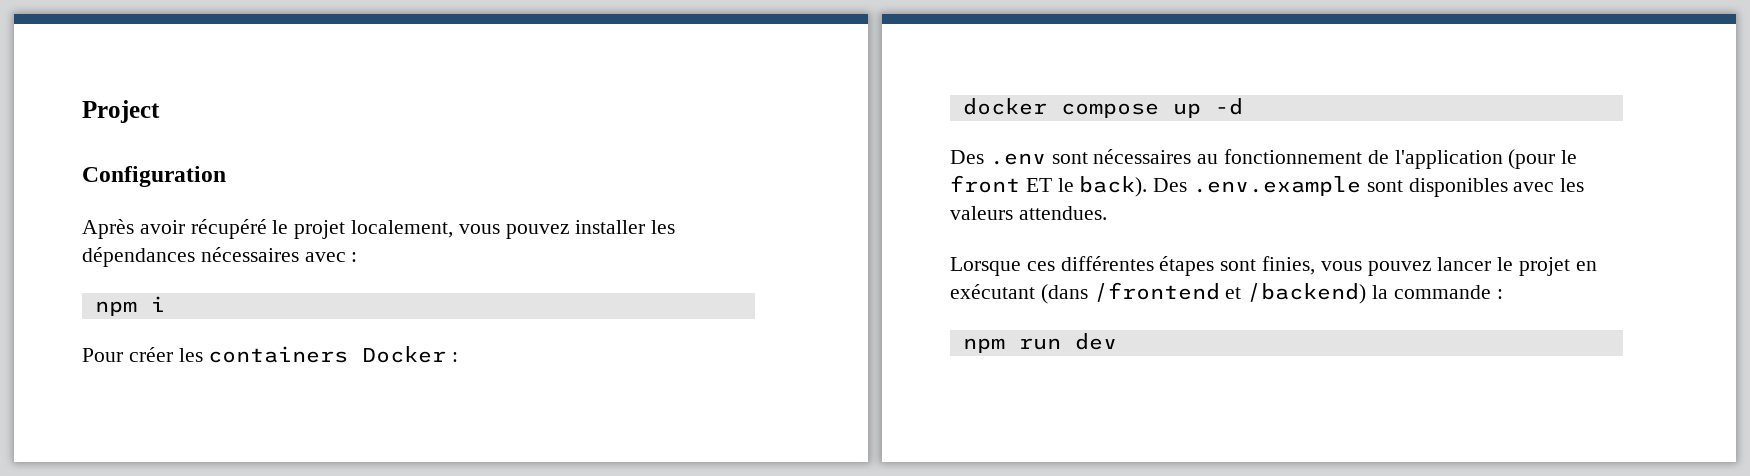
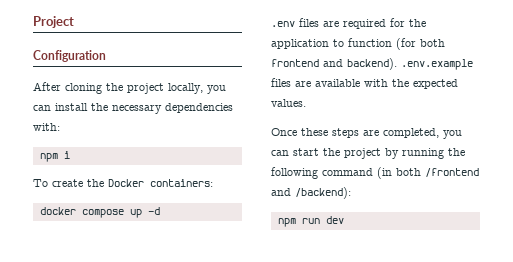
- Après avoir récupéré le projet localement, vous pouvez installer les dépendances nécessaires avec :
+ After cloning the project locally, you can install the necessary dependencies with:
  npm i
- Pour créer les containers Docker :
+ To create the Docker containers:
  docker compose up -d
- Des .env sont nécessaires au fonctionnement de l'application (pour le front ET le back). Des .env.example sont disponibles avec les valeurs attendues.
- Lorsque ces différentes étapes sont finies, vous pouvez lancer le projet en exécutant (dans /frontend et /backend) la commande :
+ .env files are required for the application to function (for both frontend and backend). .env.example files are available with the expected values.
+ Once these steps are completed, you can start the project by running the following command (in both /frontend and /backend):

